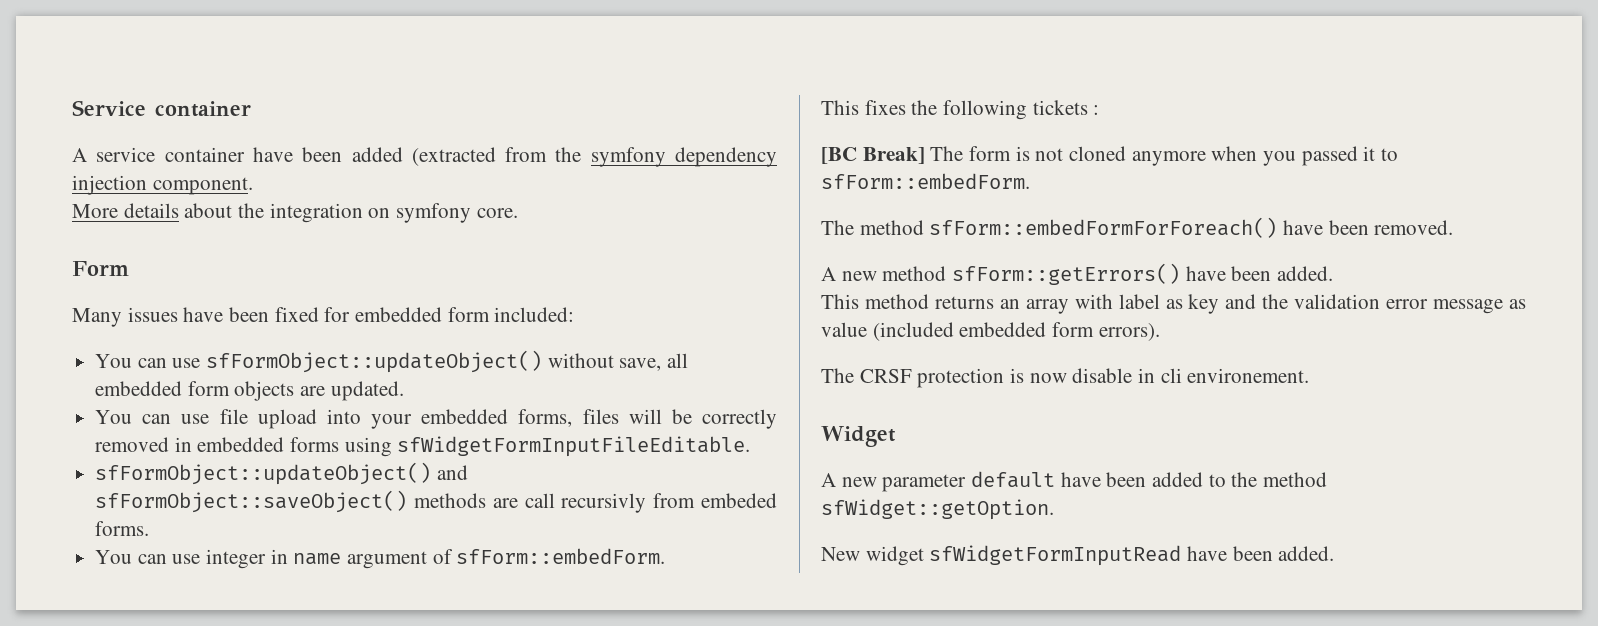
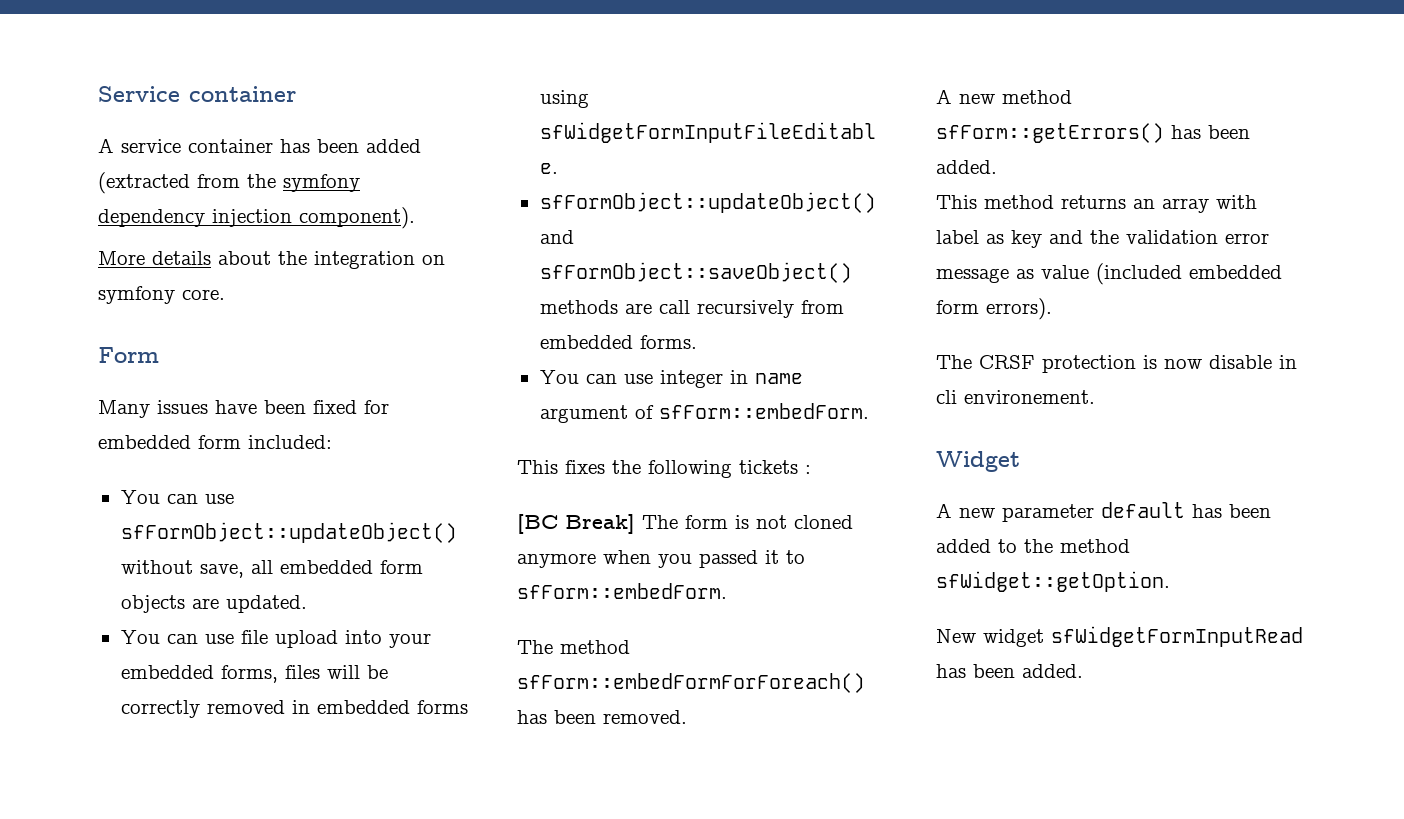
- A service container have been added (extracted from the symfony dependency injection component.
+ A service container has been added (extracted from the symfony dependency injection component).
- sfFormObject::updateObject() and sfFormObject::saveObject() methods are call recursivly from embeded forms.
+ sfFormObject::updateObject() and sfFormObject::saveObject() methods are call recursively from embedded forms.
- The method sfForm::embedFormForForeach() have been removed.
+ The method sfForm::embedFormForForeach() has been removed.
- A new method sfForm::getErrors() have been added.
+ A new method sfForm::getErrors() has been added.
- A new parameter default have been added to the method sfWidget::getOption.
+ A new parameter default has been added to the method sfWidget::getOption.
- New widget sfWidgetFormInputRead have been added.
+ New widget sfWidgetFormInputRead has been added.

